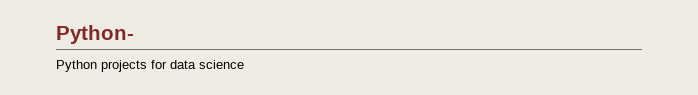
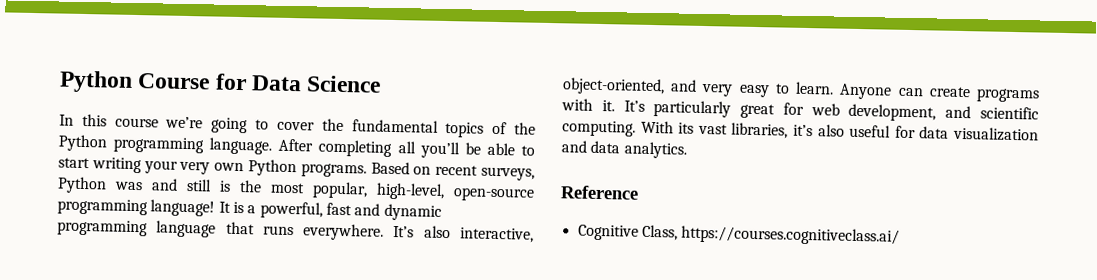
- Python-
- Python projects for data science
+ Python Course for Data Science
+ In this course we’re going to cover the fundamental topics of the Python programming language. After completing all you’ll be able to start writing your very own Python programs. Based on recent surveys, Python was and still is the most popular, high-level, open-source programming language! It is a powerful, fast and dynamic programming language that runs everywhere. It’s also interactive, object-oriented, and very easy to learn. Anyone can create programs with it. It’s particularly great for web development, and scientific computing. With its vast libraries, it’s also useful for data visualization and data analytics.
+ Reference
+ Cognitive Class, https://courses.cognitiveclass.ai/

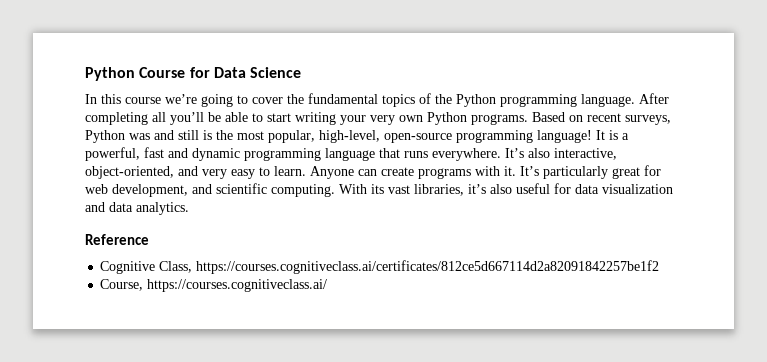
- Cognitive Class, https://courses.cognitiveclass.ai/
+ Cognitive Class, https://courses.cognitiveclass.ai/certificates/812ce5d667114d2a82091842257be1f2
+ Course, https://courses.cognitiveclass.ai/

